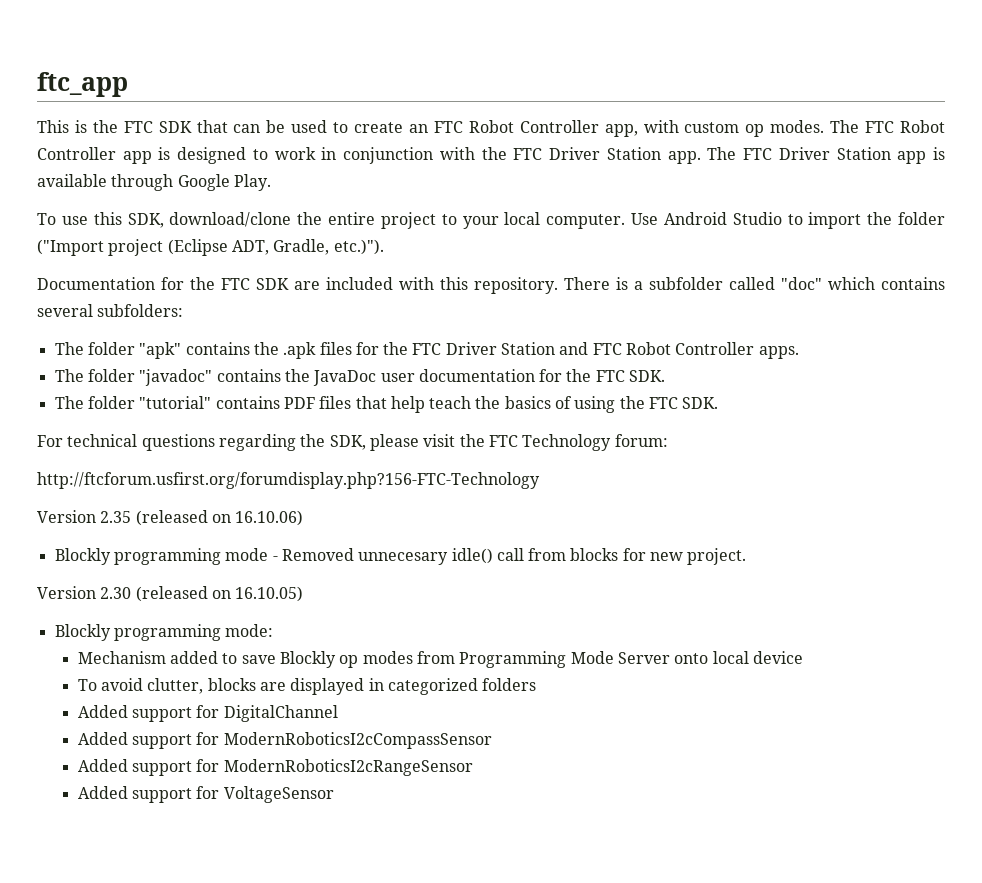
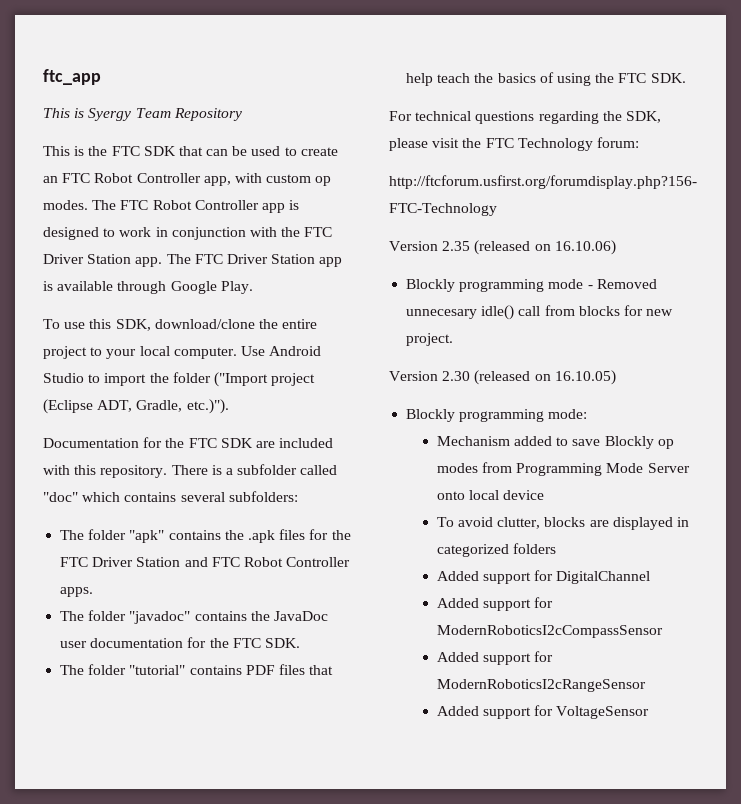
+ This is Syergy Team Repository

